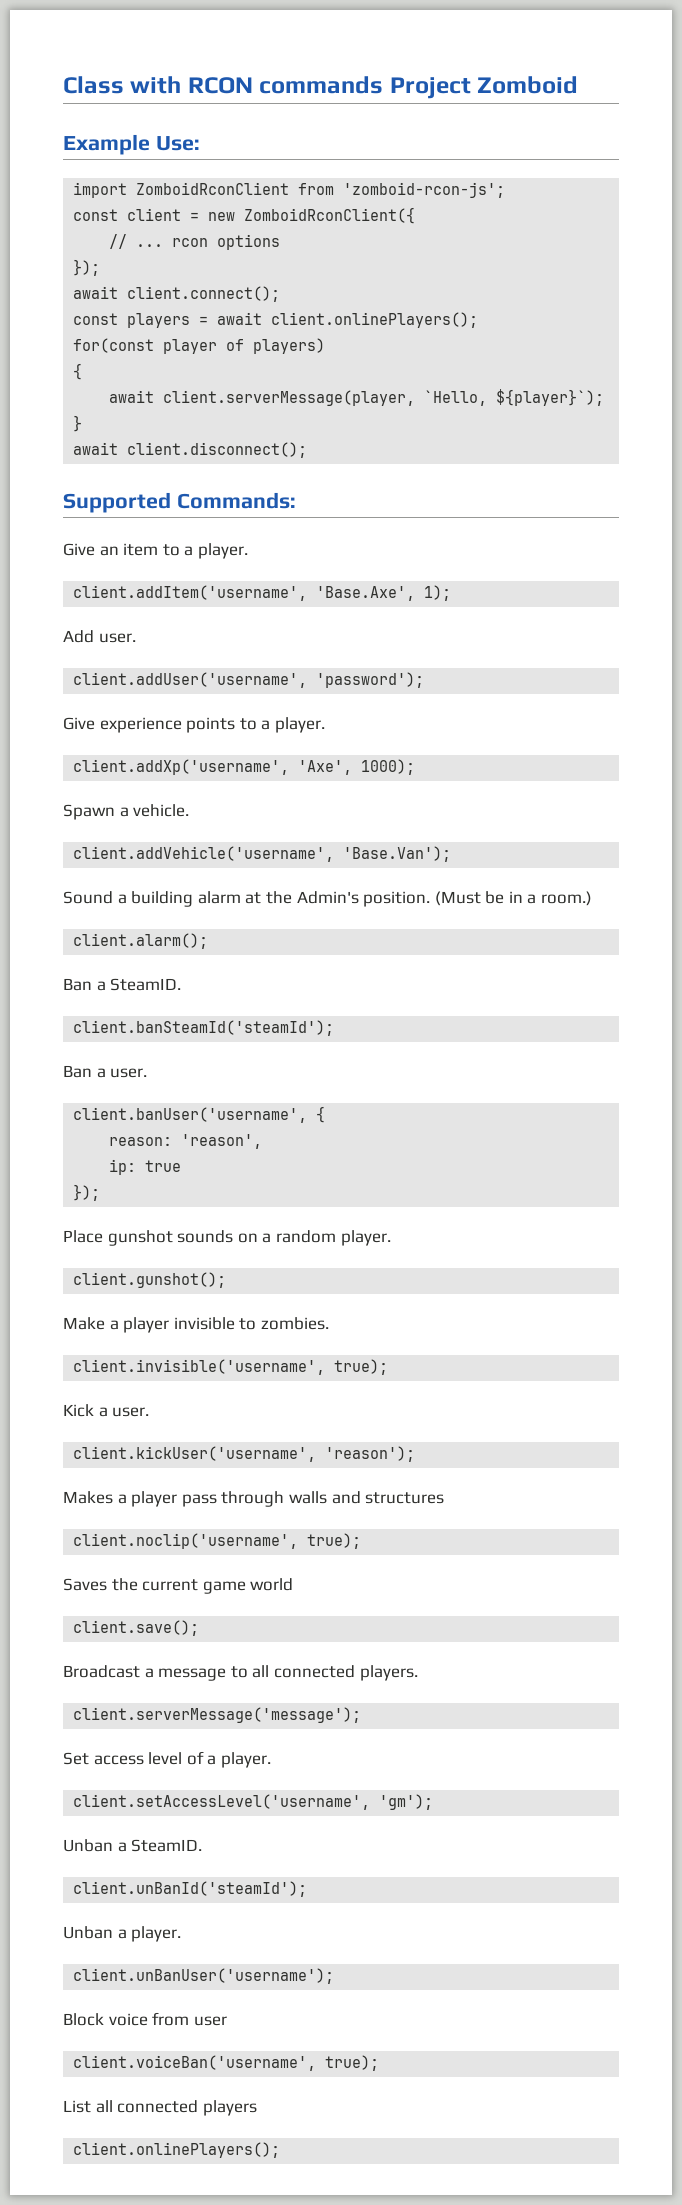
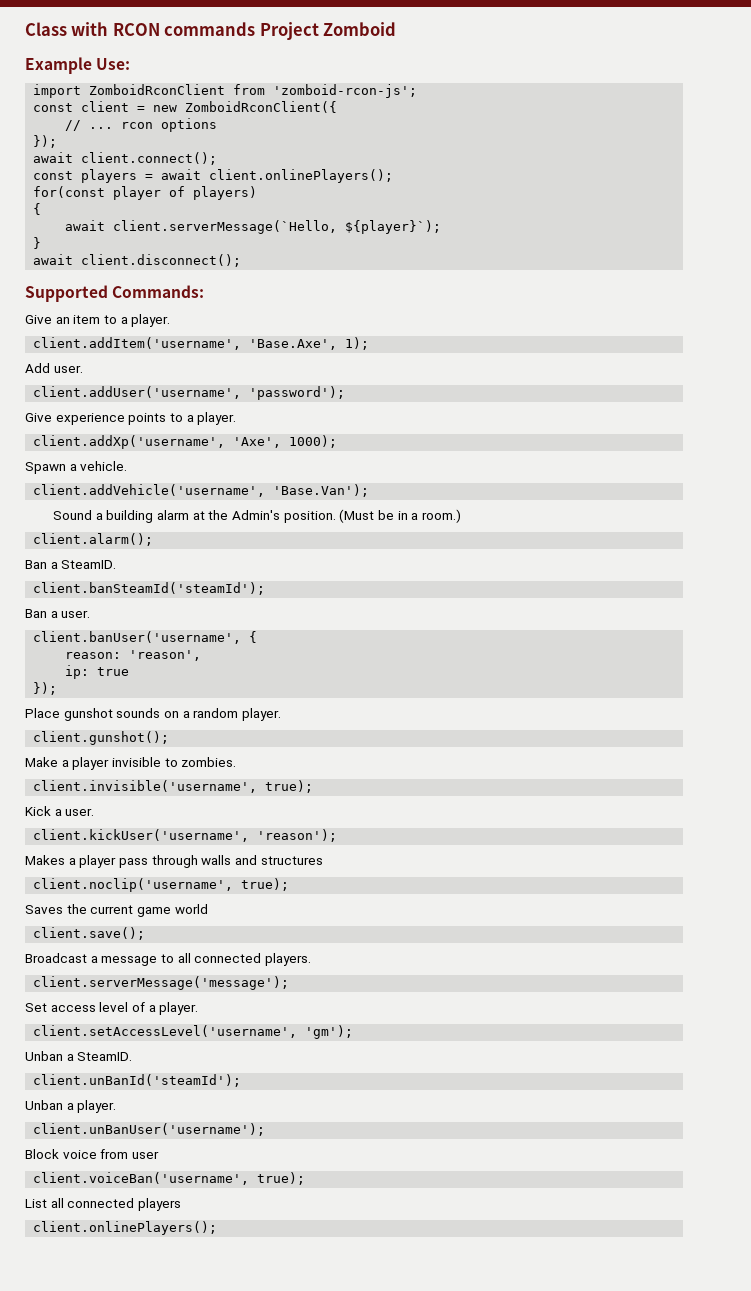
- await client.serverMessage(player, `Hello, ${player}`);
+ await client.serverMessage(`Hello, ${player}`);

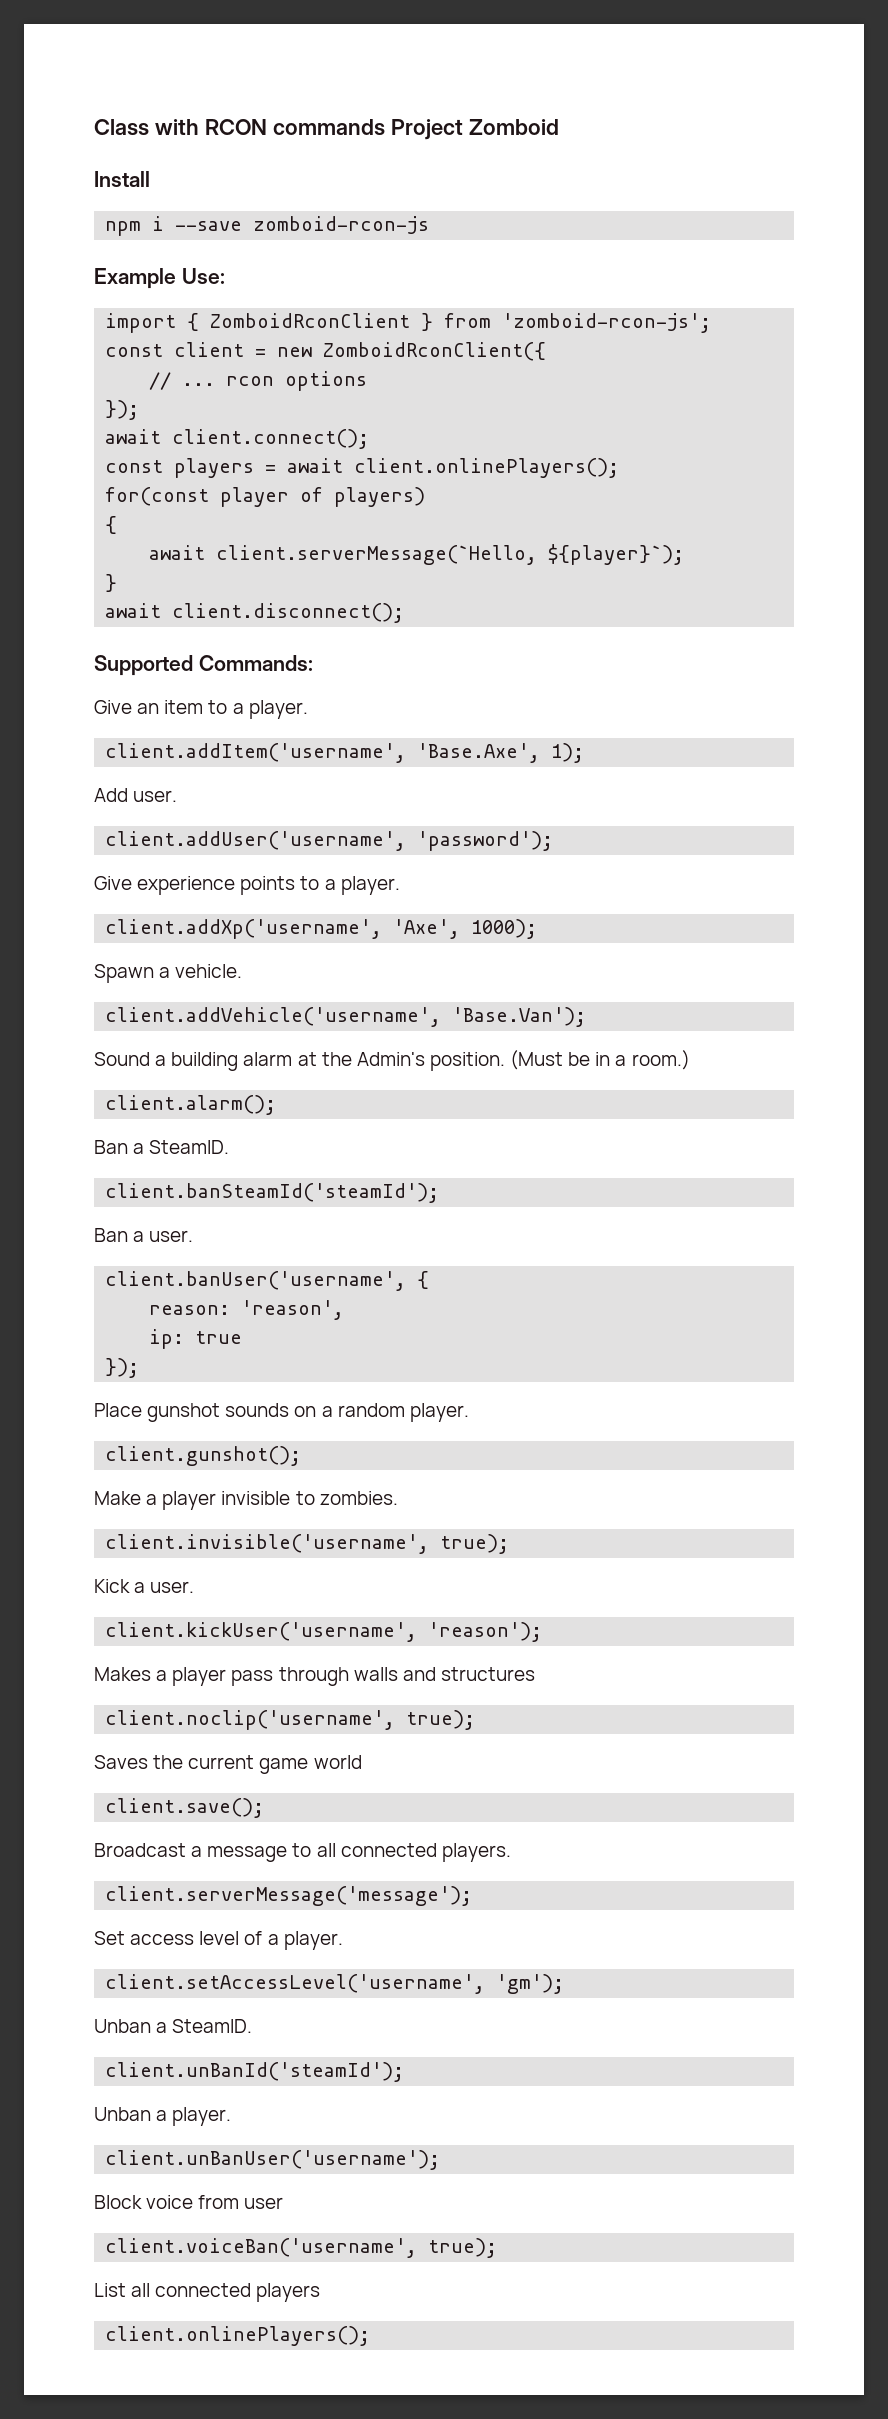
+ Install
+ npm i --save zomboid-rcon-js
- import ZomboidRconClient from 'zomboid-rcon-js';
+ import { ZomboidRconClient } from 'zomboid-rcon-js';

